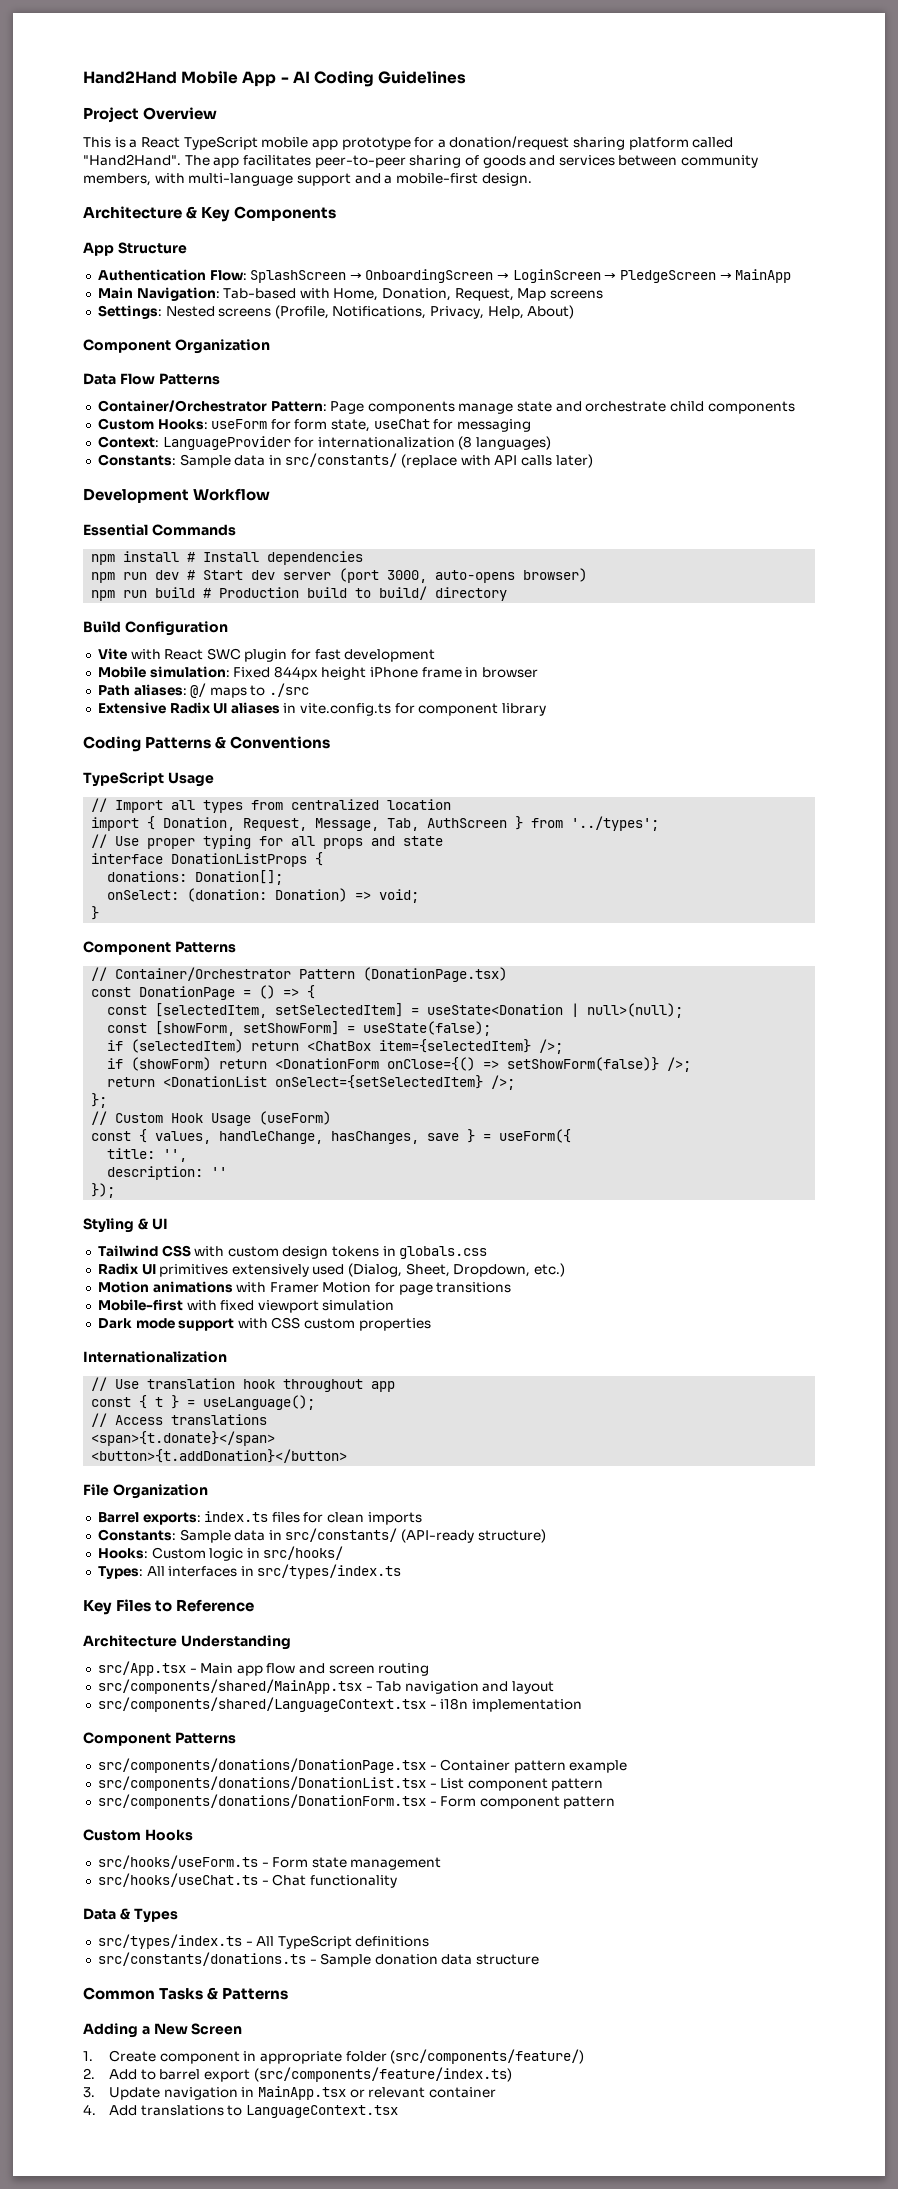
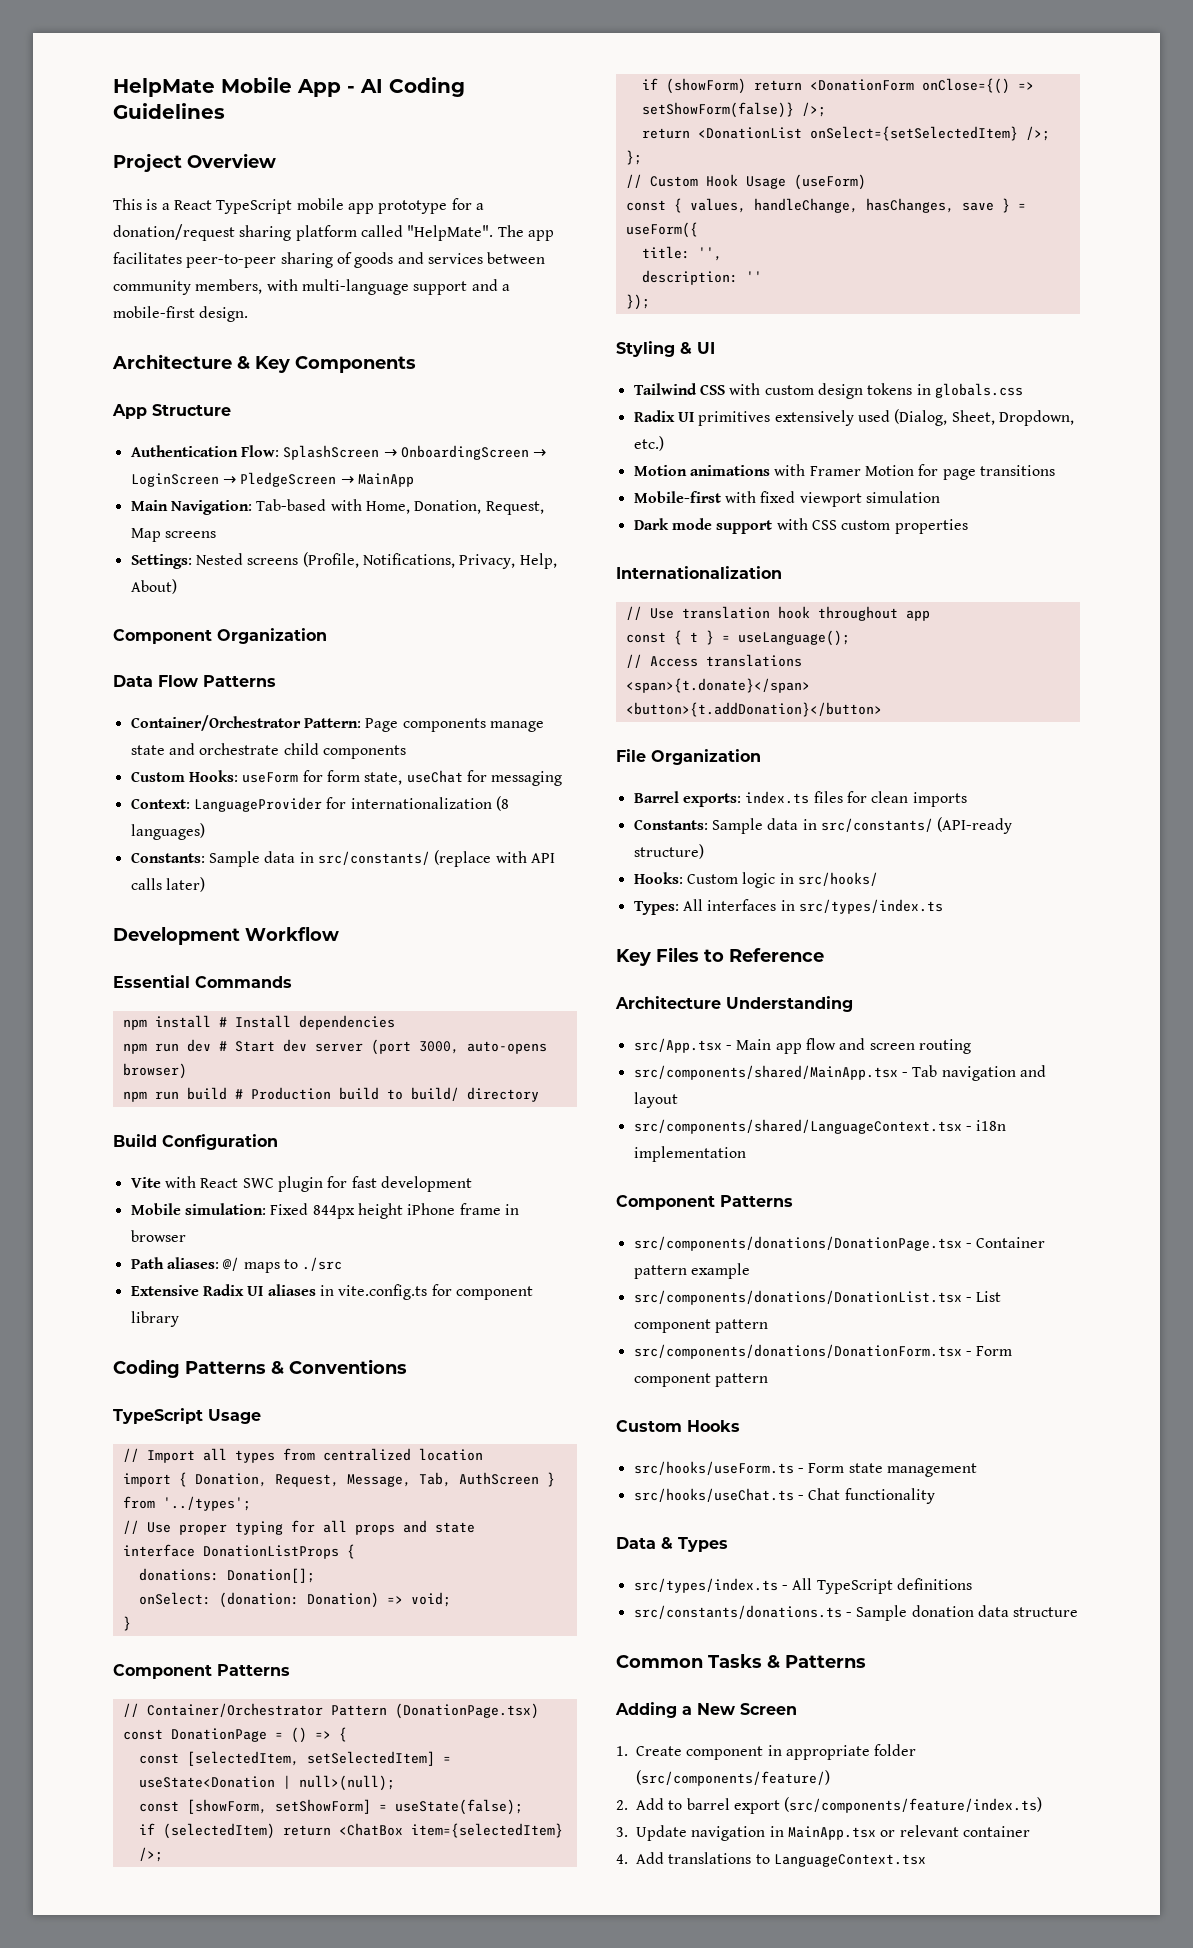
- Hand2Hand Mobile App - AI Coding Guidelines
+ HelpMate Mobile App - AI Coding Guidelines
- This is a React TypeScript mobile app prototype for a donation/request sharing platform called "Hand2Hand".
+ This is a React TypeScript mobile app prototype for a donation/request sharing platform called "HelpMate".

